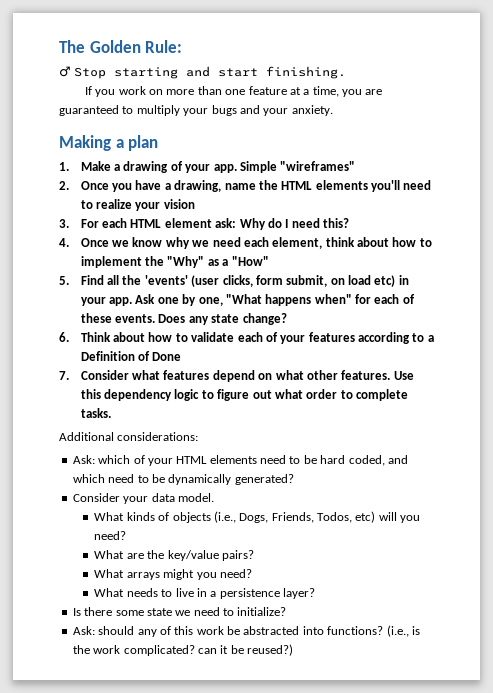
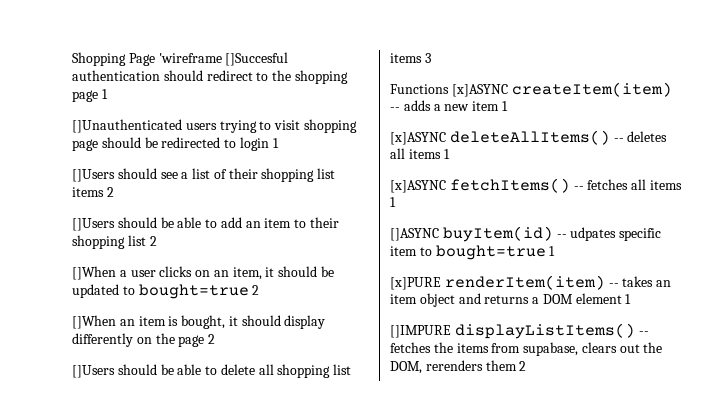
- The Golden Rule:
- ♂ Stop starting and start finishing.
- If you work on more than one feature at a time, you are guaranteed to multiply your bugs and your anxiety.
- Making a plan
- 1. Make a drawing of your app. Simple "wireframes"
- 2. Once you have a drawing, name the HTML elements you'll need to realize your vision
- 3. For each HTML element ask: Why do I need this?
- 4. Once we know why we need each element, think about how to implement the "Why" as a "How"
- 5. Find all the 'events' (user clicks, form submit, on load etc) in your app. Ask one by one, "What happens when" for each of these events. Does any state change?
- 6. Think about how to validate each of your features according to a Definition of Done
- 7. Consider what features depend on what other features. Use this dependency logic to figure out what order to complete tasks.
- Additional considerations:
- Ask: which of your HTML elements need to be hard coded, and which need to be dynamically generated?
- Consider your data model.
- What kinds of objects (i.e., Dogs, Friends, Todos, etc) will you need?
- What are the key/value pairs?
- What arrays might you need?
- What needs to live in a persistence layer?
- Is there some state we need to initialize?
- Ask: should any of this work be abstracted into functions? (i.e., is the work complicated? can it be reused?)
+ Shopping Page 'wireframe []Succesful authentication should redirect to the shopping page 1
+ []Unauthenticated users trying to visit shopping page should be redirected to login 1
+ []Users should see a list of their shopping list items 2
+ []Users should be able to add an item to their shopping list 2
+ []When a user clicks on an item, it should be updated to bought=true 2
+ []When an item is bought, it should display differently on the page 2
+ []Users should be able to delete all shopping list items 3
+ Functions [x]ASYNC createItem(item) -- adds a new item 1
+ [x]ASYNC deleteAllItems() -- deletes all items 1
+ [x]ASYNC fetchItems() -- fetches all items 1
+ []ASYNC buyItem(id) -- udpates specific item to bought=true 1
+ [x]PURE renderItem(item) -- takes an item object and returns a DOM element 1
+ []IMPURE displayListItems() -- fetches the items from supabase, clears out the DOM, rerenders them 2

